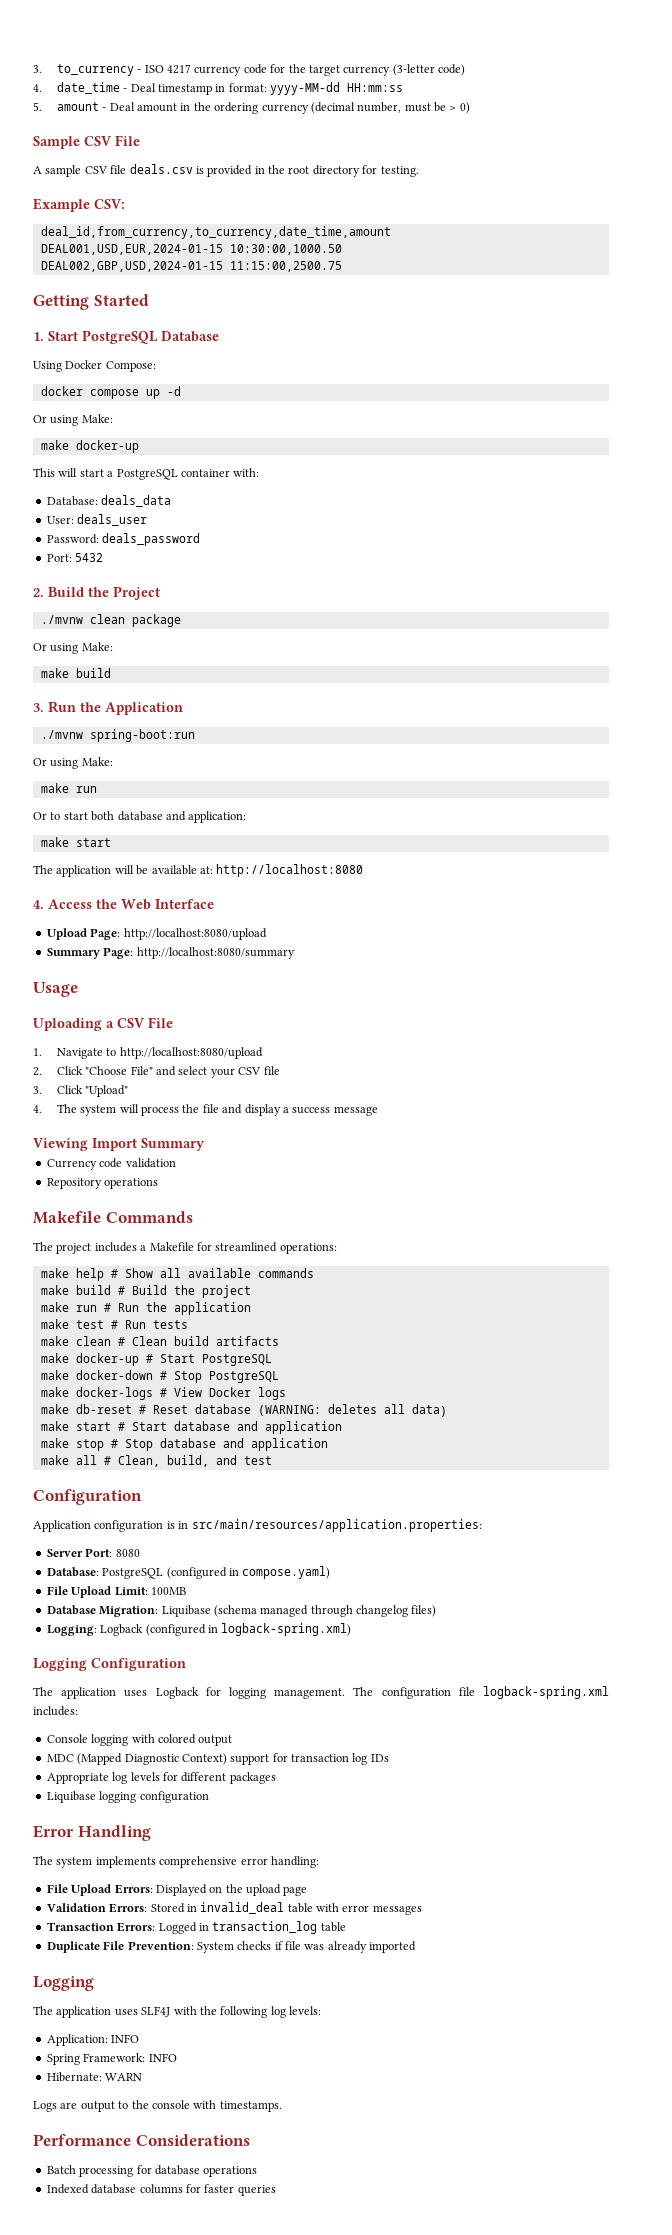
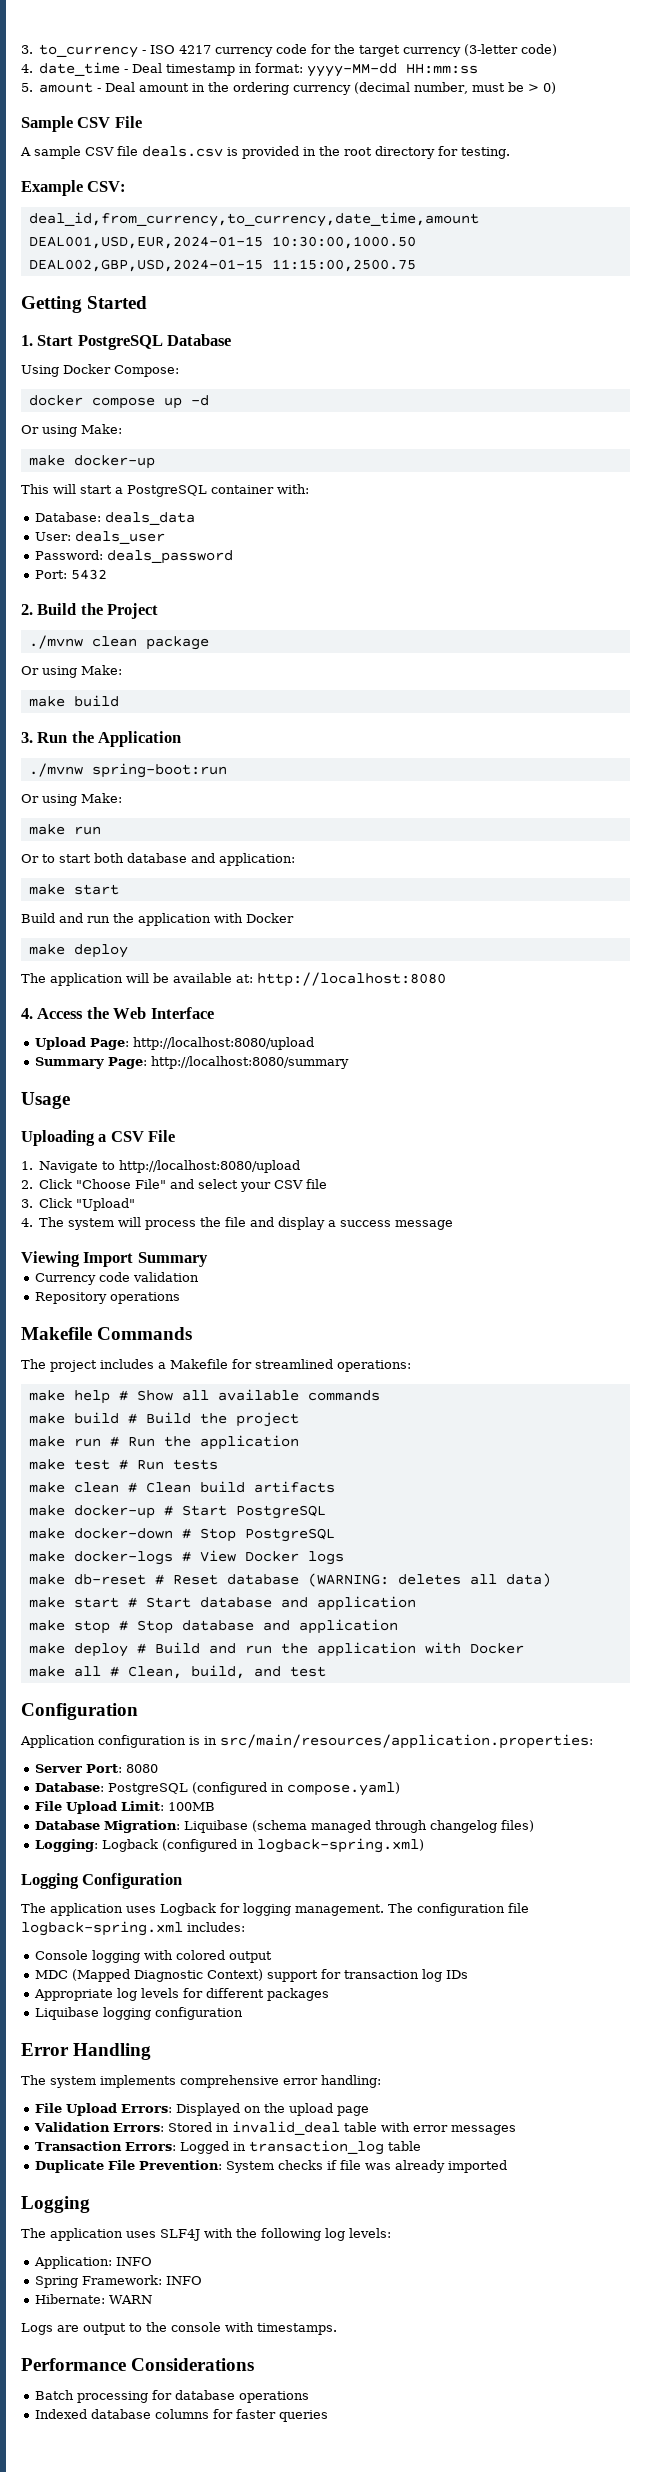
  Or to start both database and application:
  make start
+ Build and run the application with Docker
+ make deploy
+ make deploy # Build and run the application with Docker

